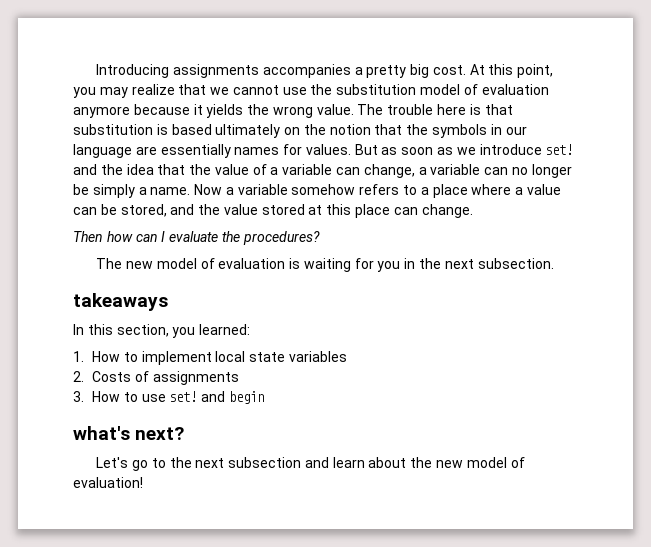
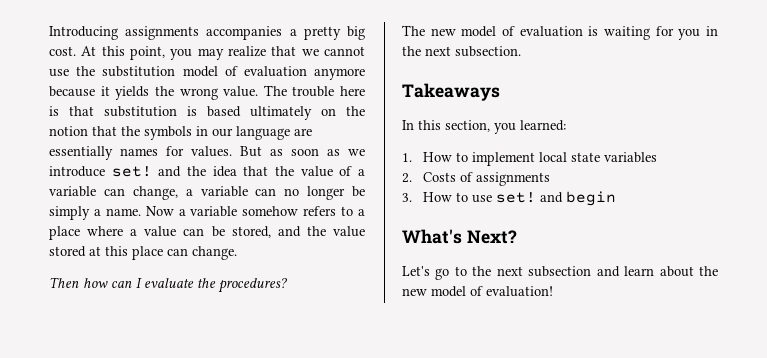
- takeaways
+ Takeaways
- what's next?
+ What's Next?

